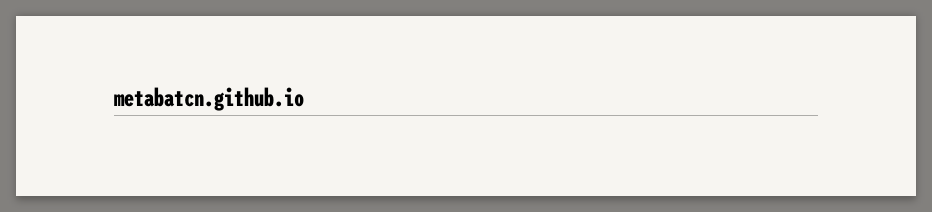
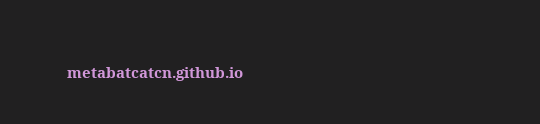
- metabatcn.github.io
+ metabatcatcn.github.io

